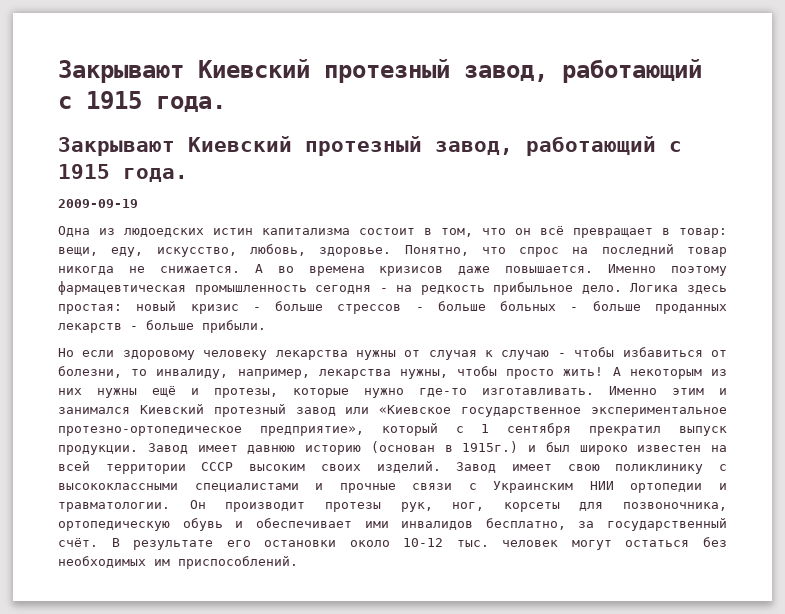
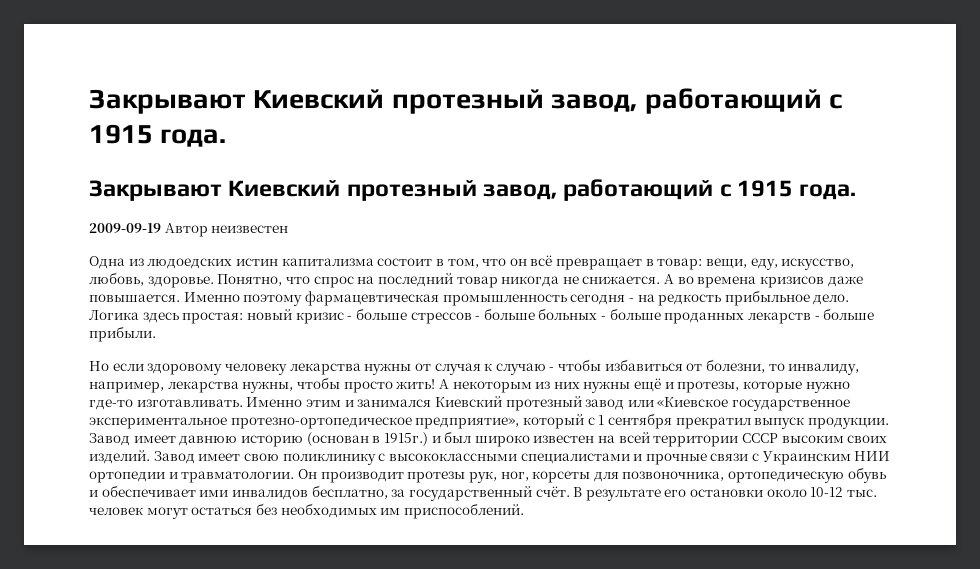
- 2009-09-19
+ 2009-09-19 Автор неизвестен

